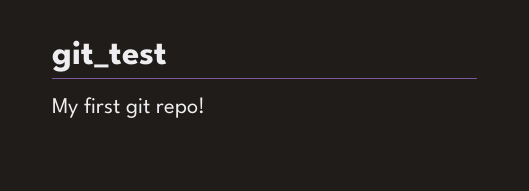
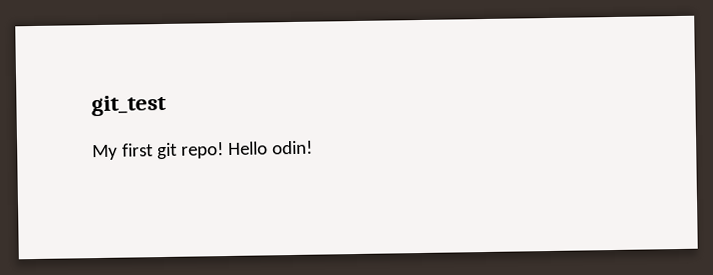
+ Hello odin!

